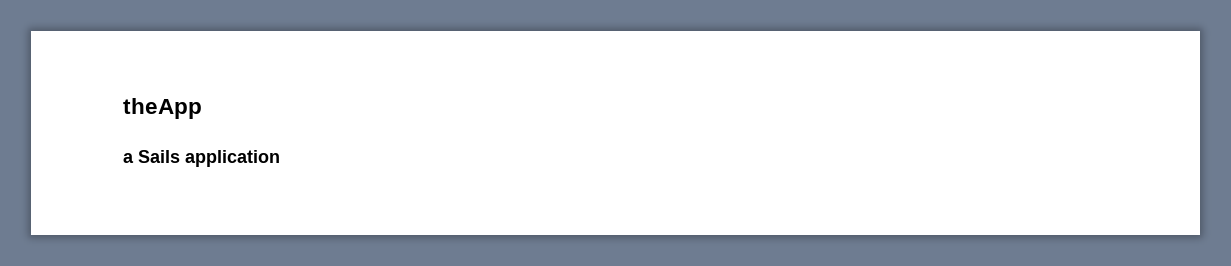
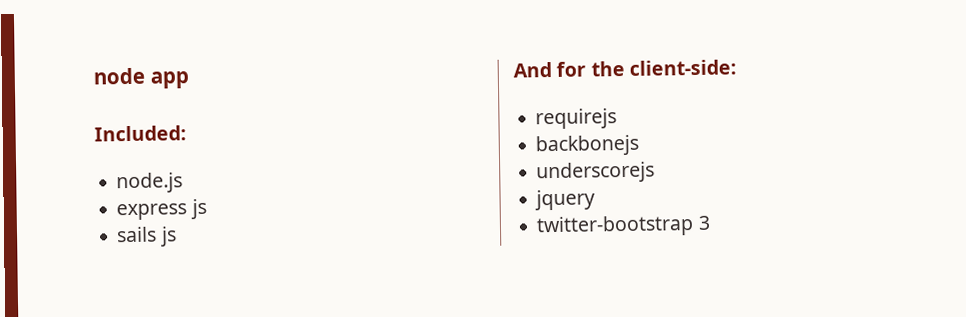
- theApp
- a Sails application
+ node app
+ Included:
+ node.js
+ express js
+ sails js
+ And for the client-side:
+ requirejs
+ backbonejs
+ underscorejs
+ jquery
+ twitter-bootstrap 3

